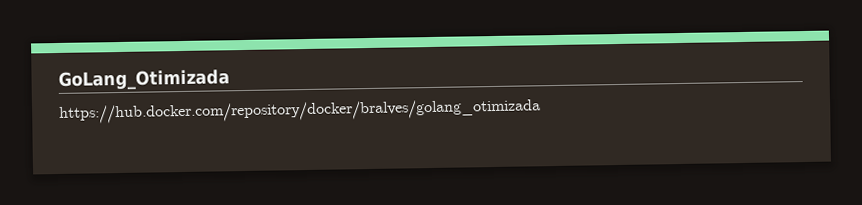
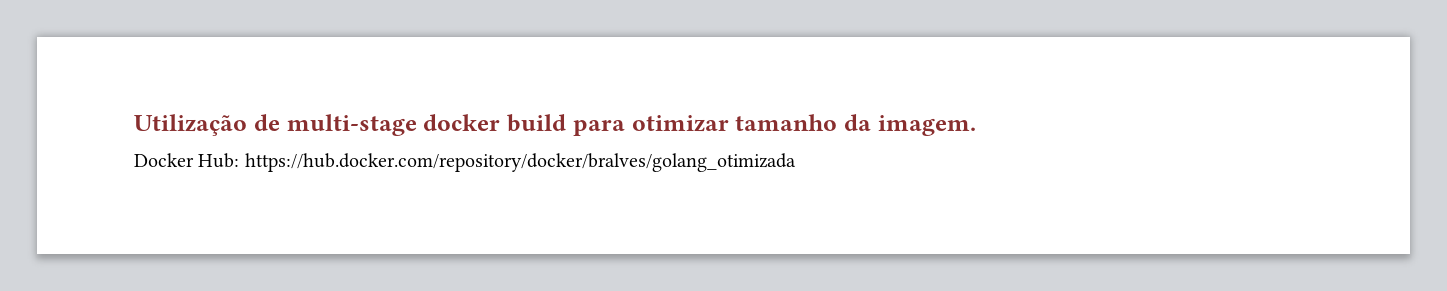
- GoLang_Otimizada
- https://hub.docker.com/repository/docker/bralves/golang_otimizada
+ Utilização de multi-stage docker build para otimizar tamanho da imagem.
+ Docker Hub: https://hub.docker.com/repository/docker/bralves/golang_otimizada

